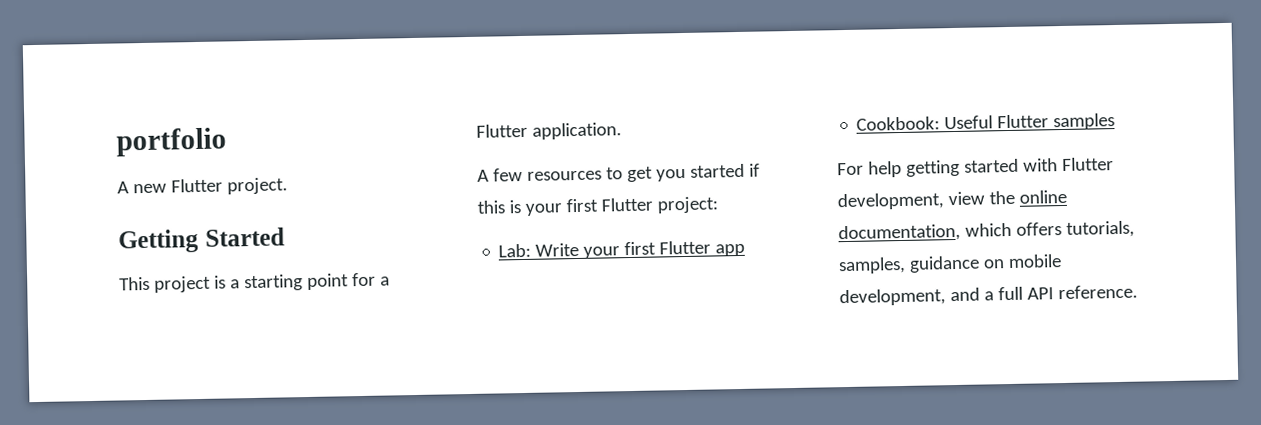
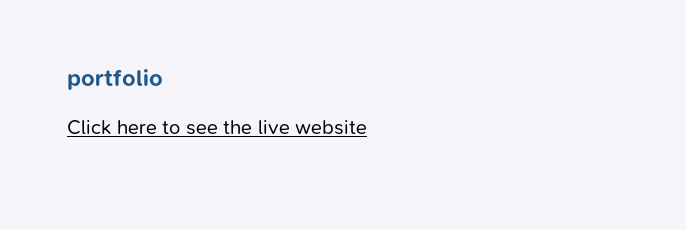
- A new Flutter project.
- Getting Started
- This project is a starting point for a Flutter application.
- A few resources to get you started if this is your first Flutter project:
- Lab: Write your first Flutter app
- Cookbook: Useful Flutter samples
- For help getting started with Flutter development, view the online documentation, which offers tutorials, samples, guidance on mobile development, and a full API reference.
+ Click here to see the live website

